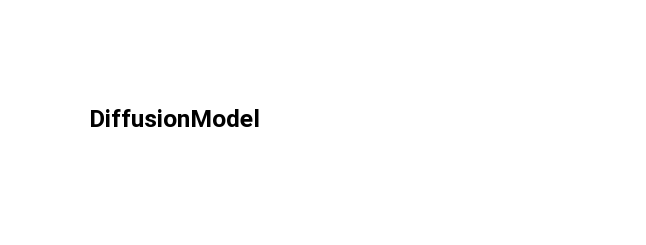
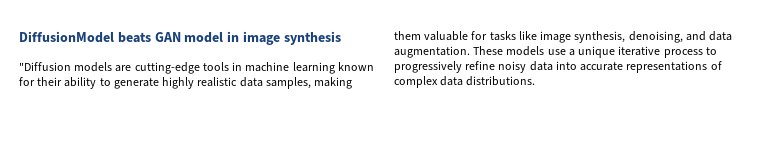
- DiffusionModel
+ DiffusionModel beats GAN model in image synthesis
+ "Diffusion models are cutting-edge tools in machine learning known for their ability to generate highly realistic data samples, making them valuable for tasks like image synthesis, denoising, and data augmentation. These models use a unique iterative process to progressively refine noisy data into accurate representations of complex data distributions.

